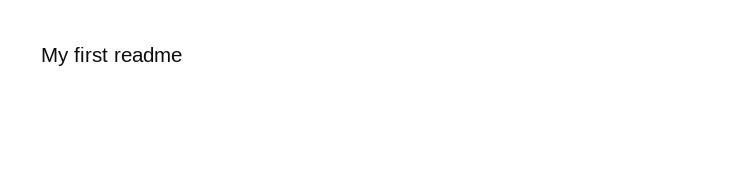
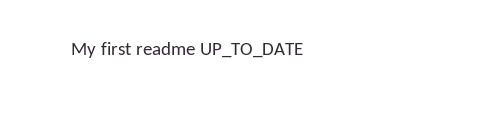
- My first readme
+ My first readme UP_TO_DATE

